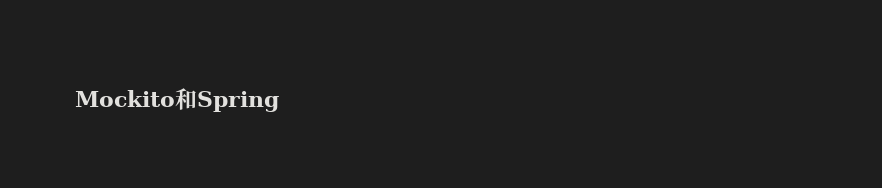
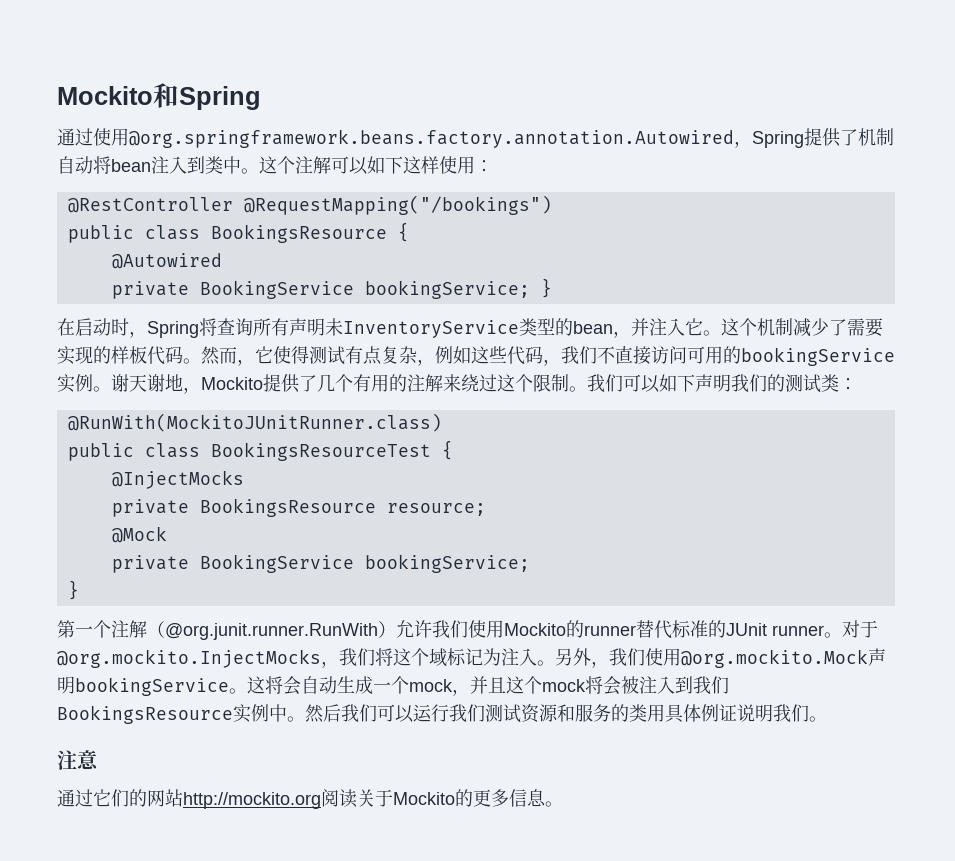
+ 通过使用@org.springframework.beans.factory.annotation.Autowired，Spring提供了机制自动将bean注入到类中。这个注解可以如下这样使用：
+ @RestController @RequestMapping("/bookings")
+ public class BookingsResource {
+ @Autowired
+ private BookingService bookingService; }
+ 在启动时，Spring将查询所有声明未InventoryService类型的bean，并注入它。这个机制减少了需要实现的样板代码。然而，它使得测试有点复杂，例如这些代码，我们不直接访问可用的bookingService实例。谢天谢地，Mockito提供了几个有用的注解来绕过这个限制。我们可以如下声明我们的测试类：
+ @RunWith(MockitoJUnitRunner.class)
+ public class BookingsResourceTest {
+ @InjectMocks
+ private BookingsResource resource;
+ @Mock
+ private BookingService bookingService;
+ }
+ 第一个注解（@org.junit.runner.RunWith）允许我们使用Mockito的runner替代标准的JUnit runner。对于@org.mockito.InjectMocks，我们将这个域标记为注入。另外，我们使用@org.mockito.Mock声明bookingService。这将会自动生成一个mock，并且这个mock将会被注入到我们BookingsResource实例中。然后我们可以运行我们测试资源和服务的类用具体例证说明我们。
+ 注意
+ 通过它们的网站http://mockito.org阅读关于Mockito的更多信息。

